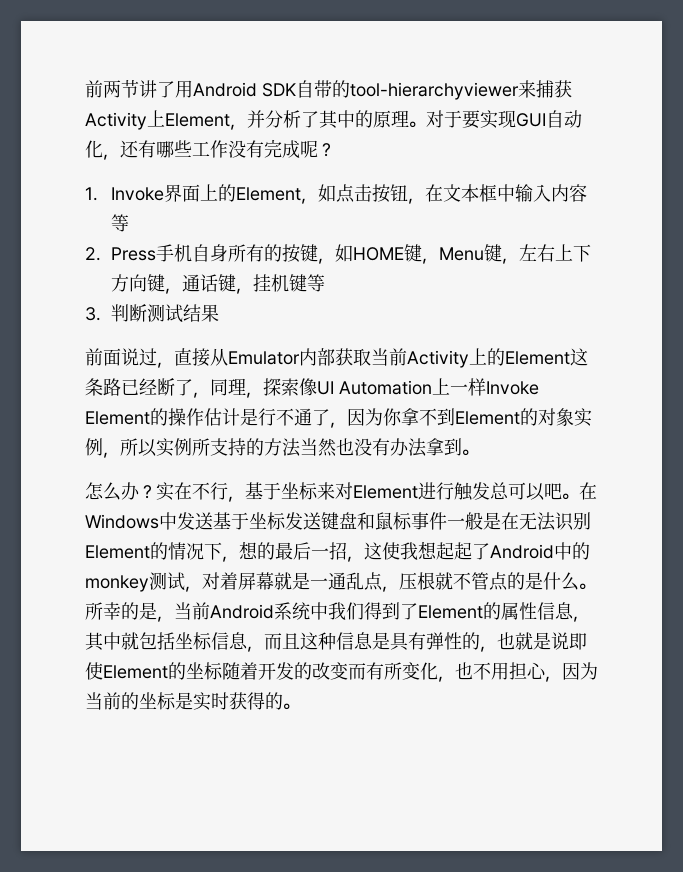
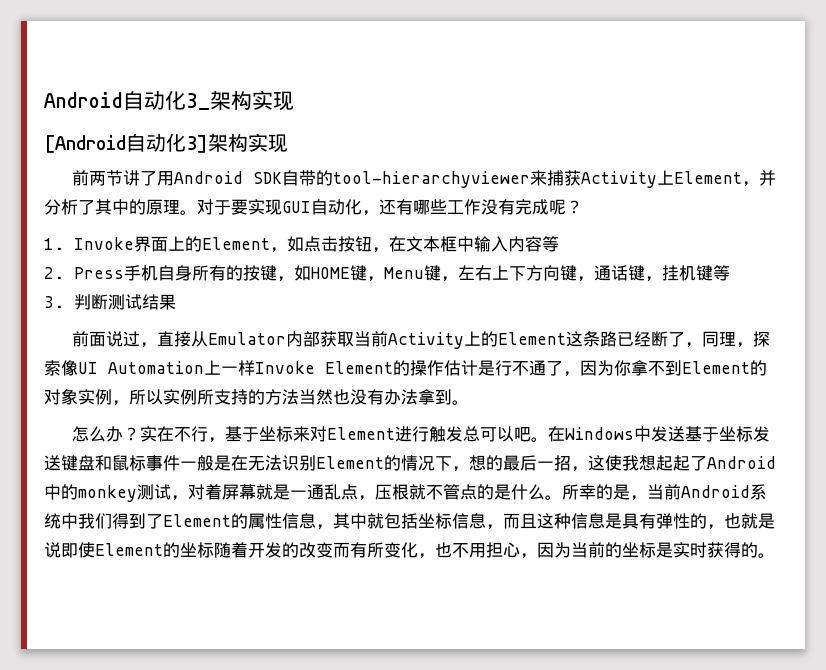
+ Android自动化3_架构实现
+ [Android自动化3]架构实现

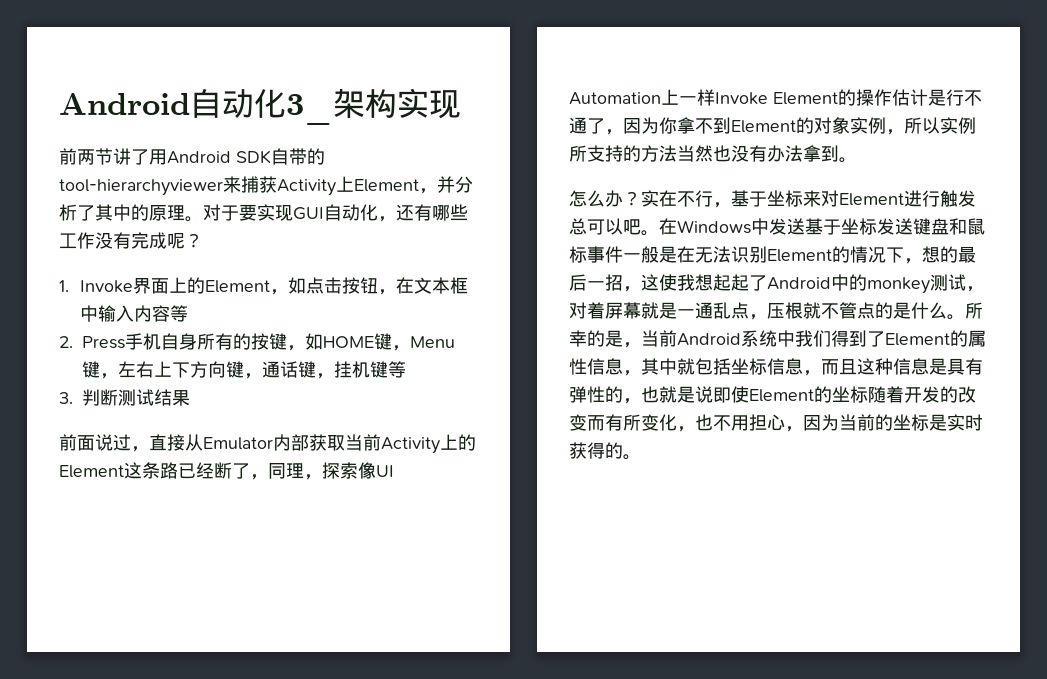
- [Android自动化3]架构实现

